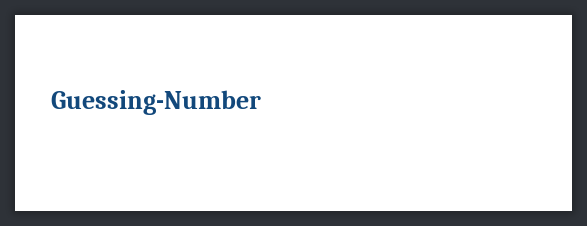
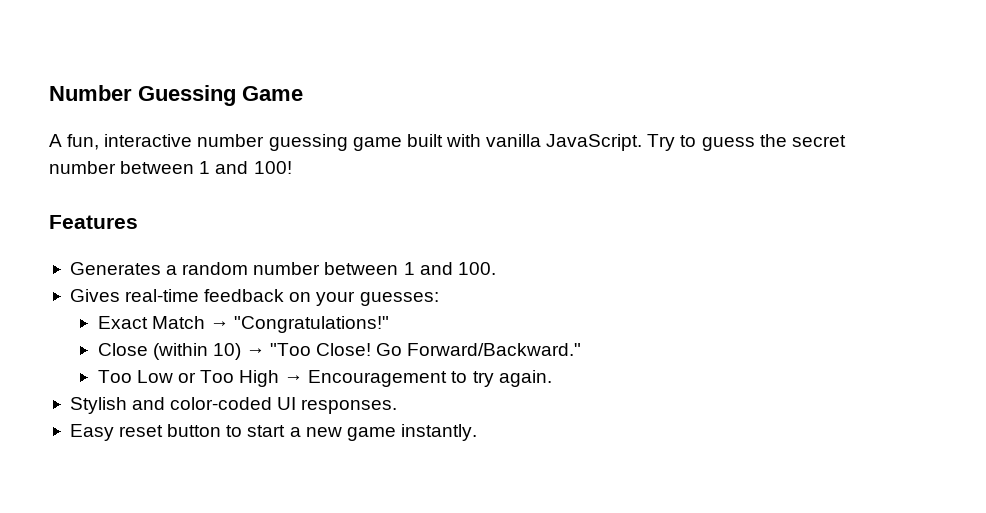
- Guessing-Number
+ Number Guessing Game
+ A fun, interactive number guessing game built with vanilla JavaScript. Try to guess the secret number between 1 and 100!
+ Features
+ Generates a random number between 1 and 100.
+ Gives real-time feedback on your guesses:
+ Exact Match → "Congratulations!"
+ Close (within 10) → "Too Close! Go Forward/Backward."
+ Too Low or Too High → Encouragement to try again.
+ Stylish and color-coded UI responses.
+ Easy reset button to start a new game instantly.

